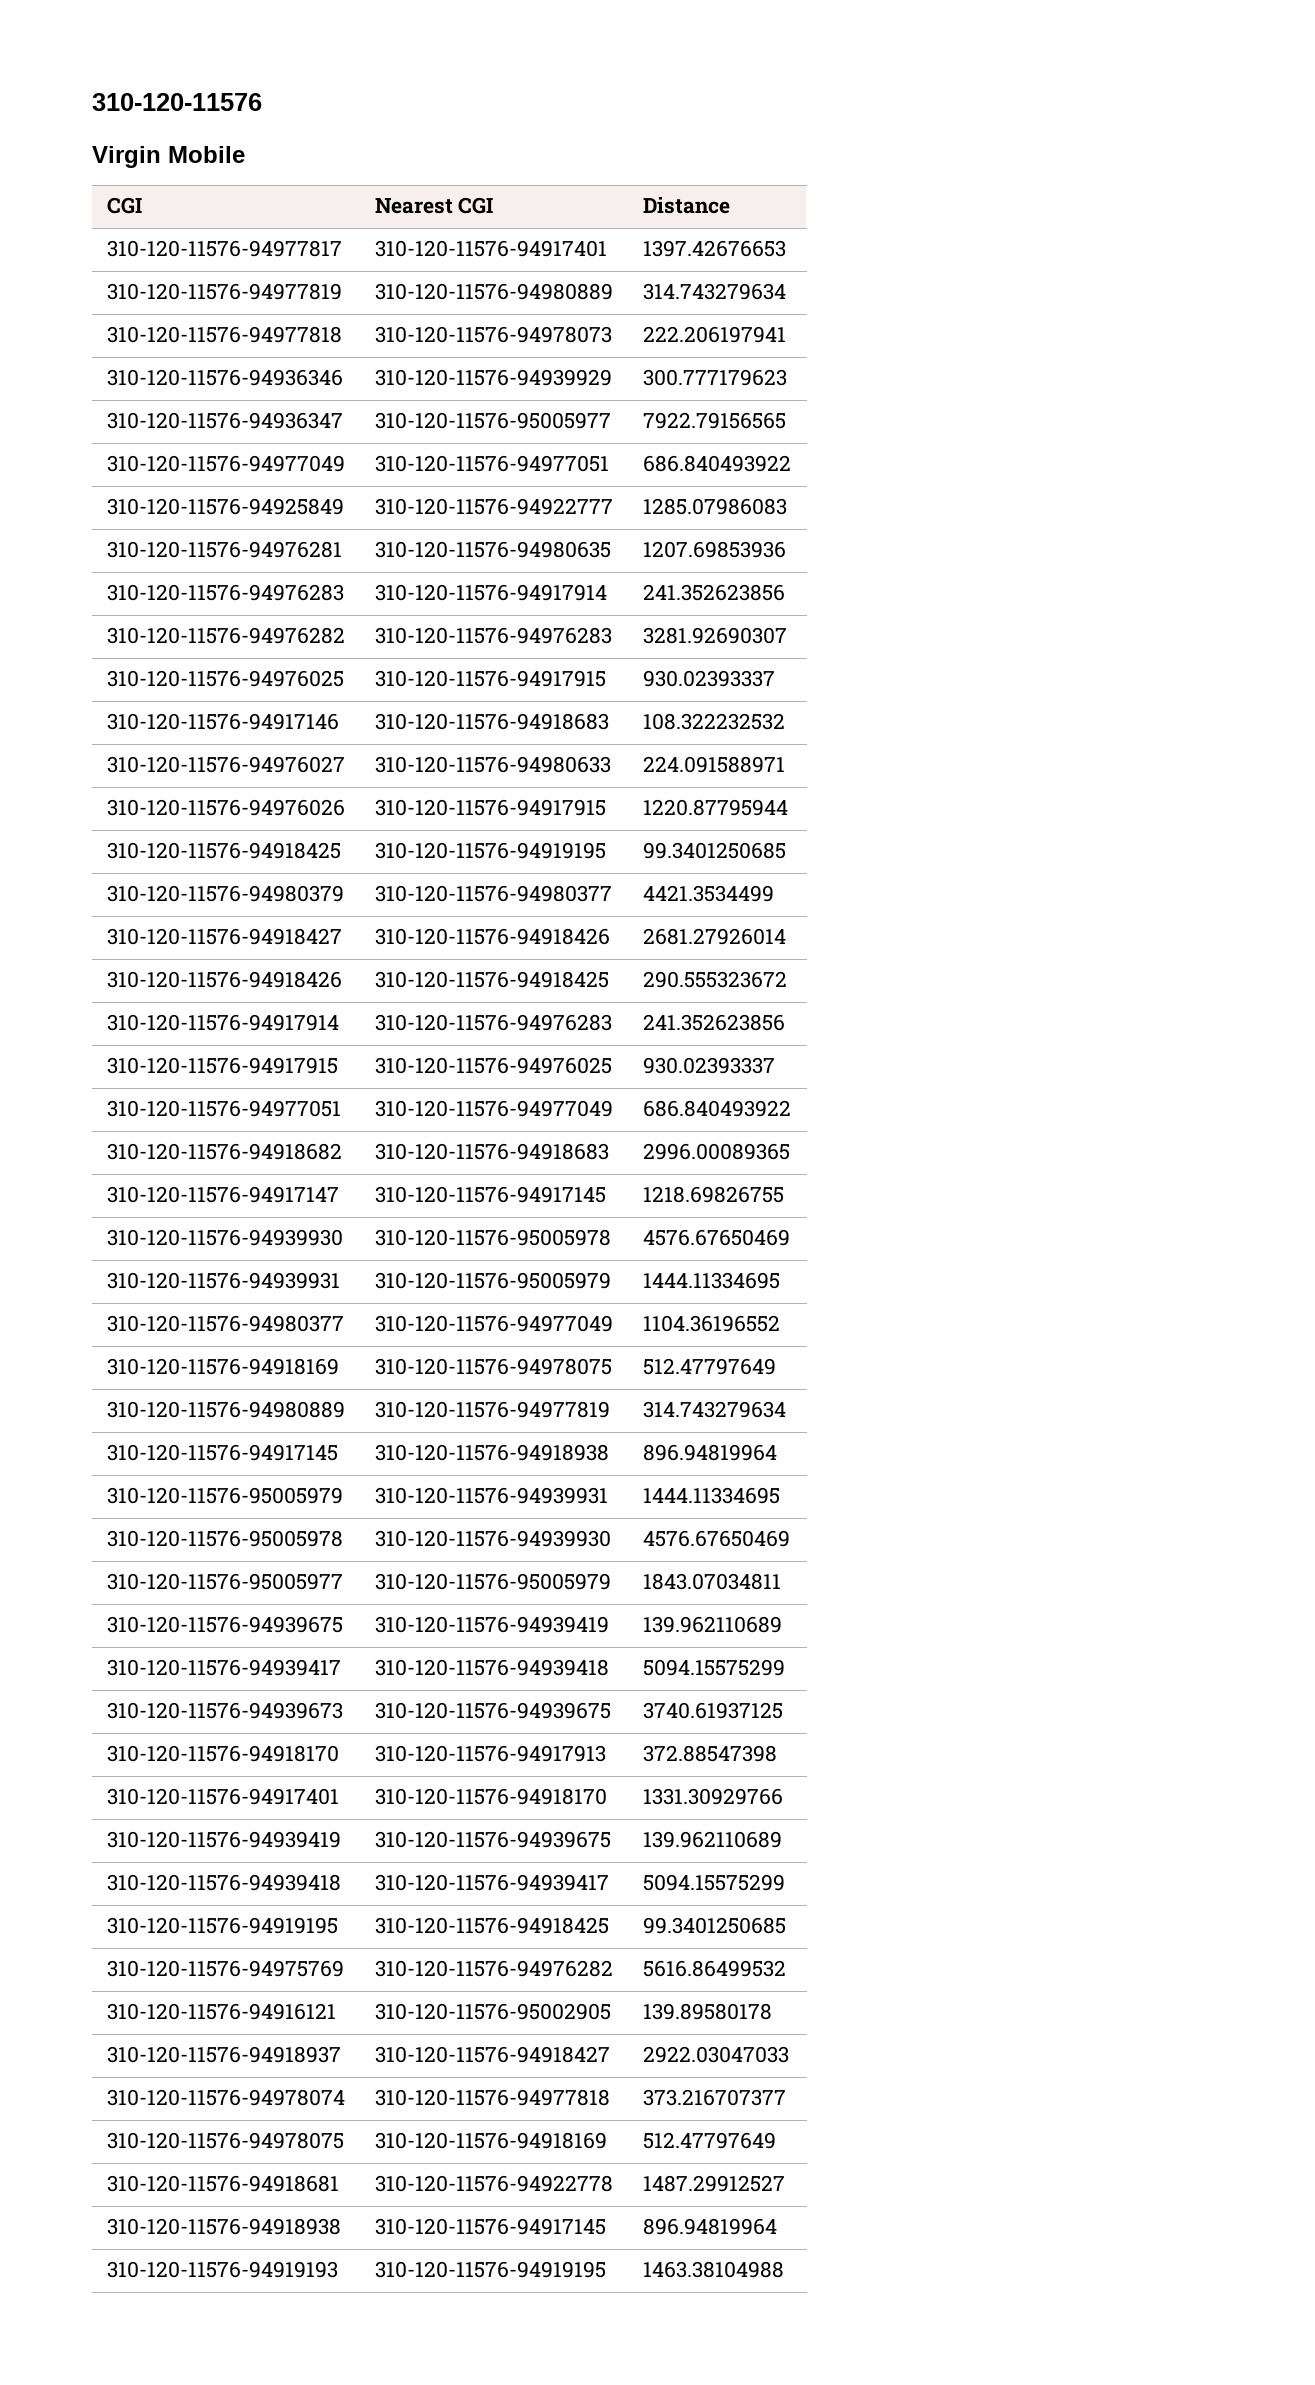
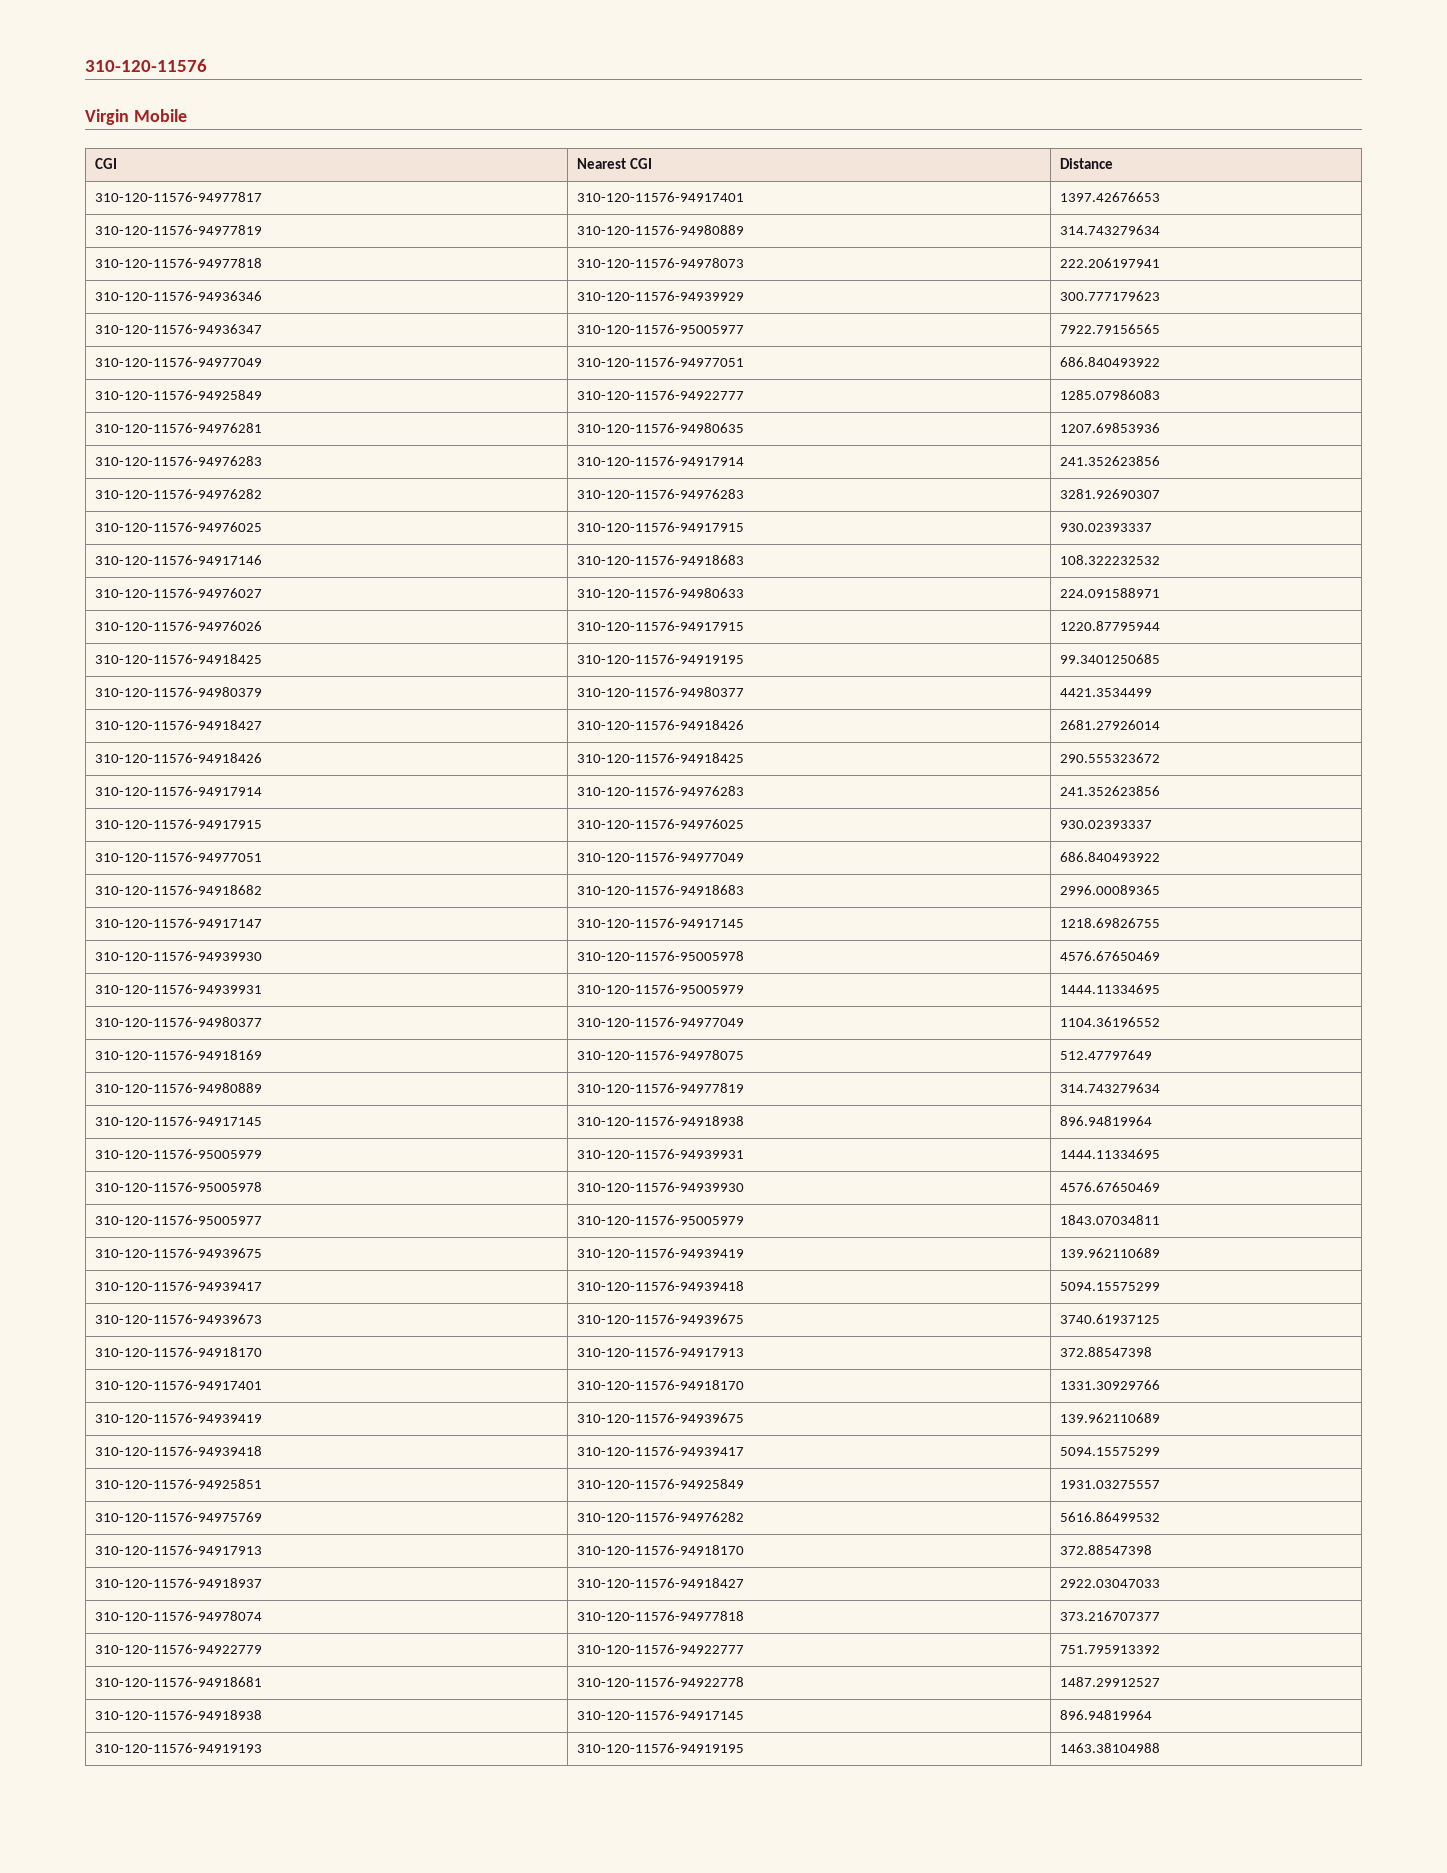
- 310-120-11576-94919195 | 310-120-11576-94918425 | 99.3401250685
+ 310-120-11576-94925851 | 310-120-11576-94925849 | 1931.03275557
- 310-120-11576-94916121 | 310-120-11576-95002905 | 139.89580178
+ 310-120-11576-94917913 | 310-120-11576-94918170 | 372.88547398
- 310-120-11576-94978075 | 310-120-11576-94918169 | 512.47797649
+ 310-120-11576-94922779 | 310-120-11576-94922777 | 751.795913392

